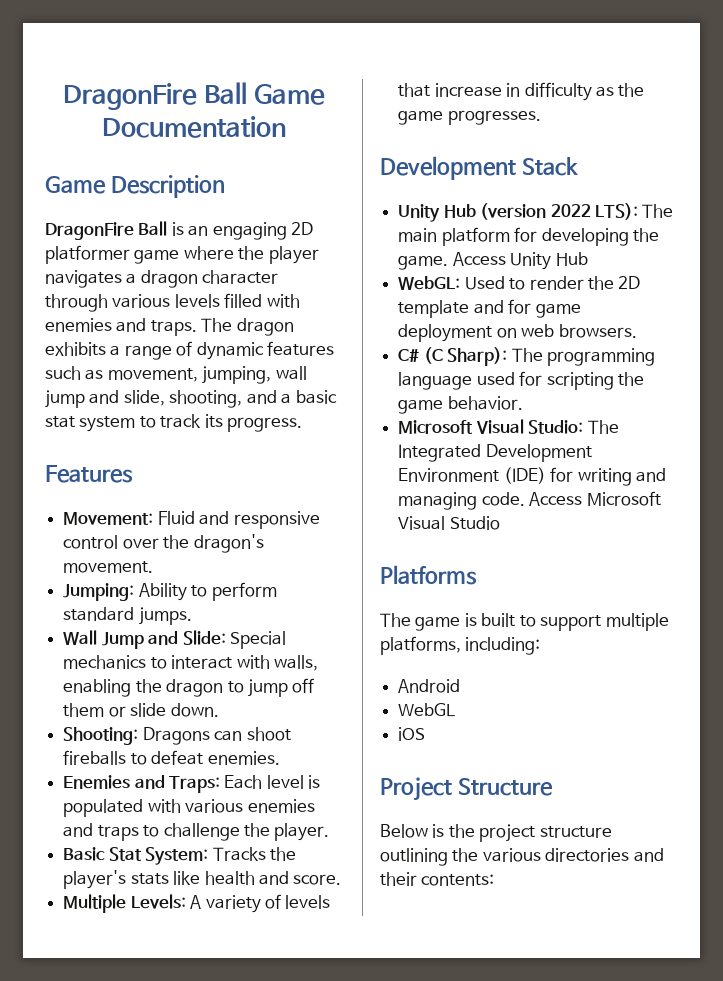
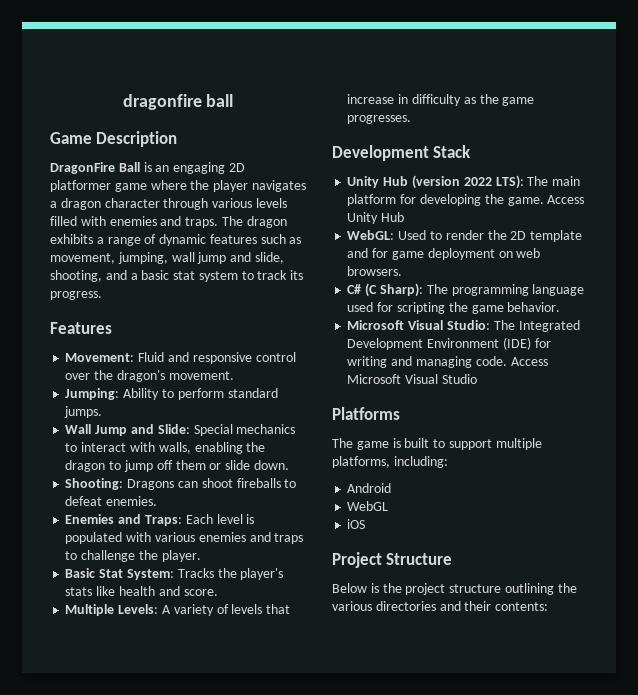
- DragonFire Ball Game Documentation
+ dragonfire ball

